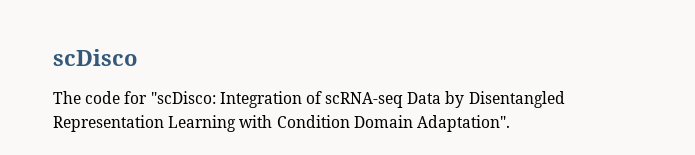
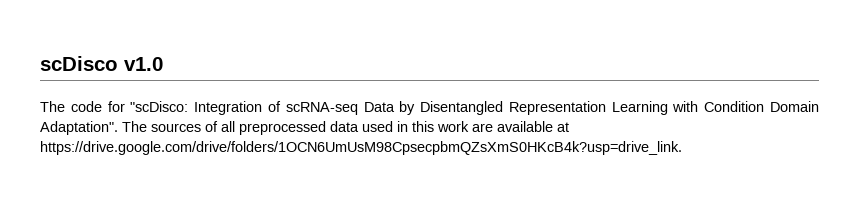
- scDisco
+ scDisco v1.0
+ The sources of all preprocessed data used in this work are available at https://drive.google.com/drive/folders/1OCN6UmUsM98CpsecpbmQZsXmS0HKcB4k?usp=drive_link.

